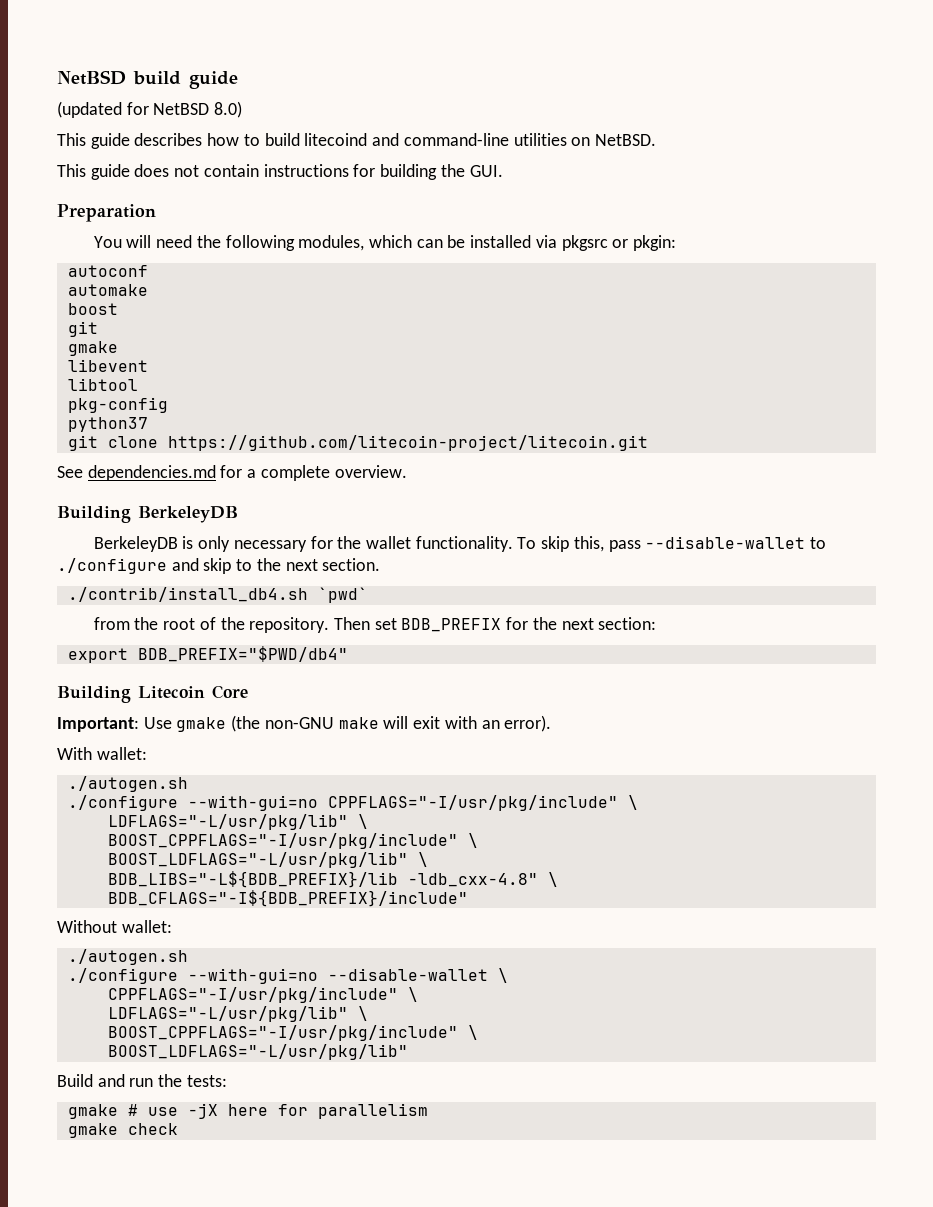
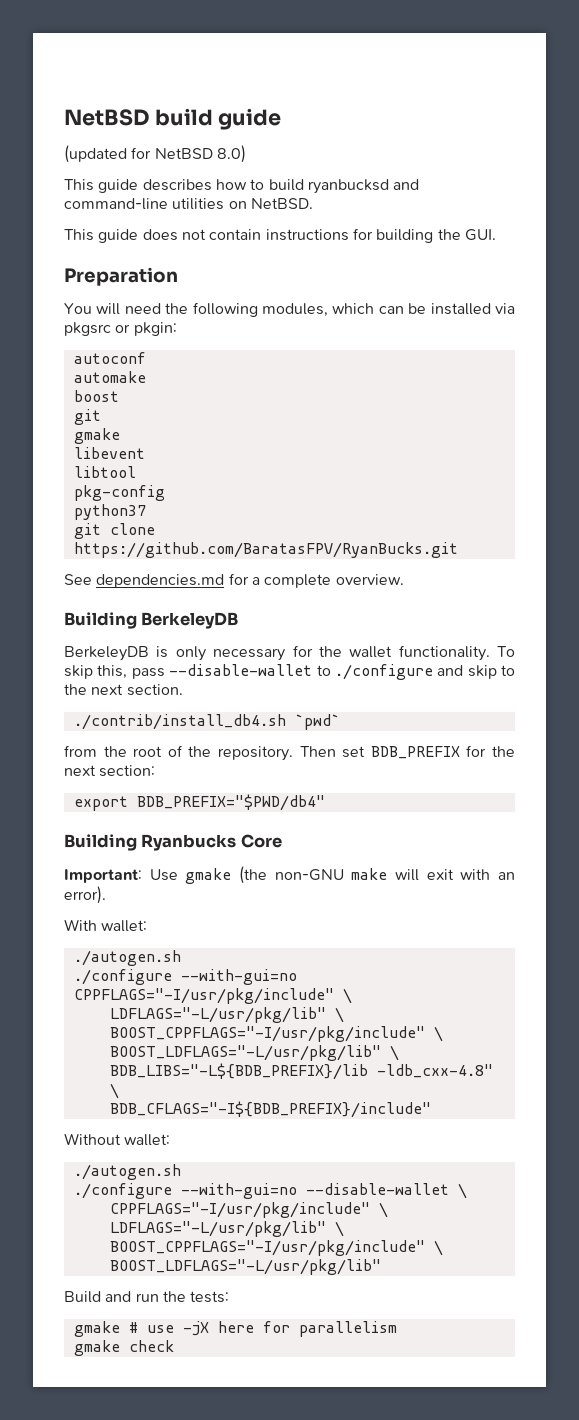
- This guide describes how to build litecoind and command-line utilities on NetBSD.
+ This guide describes how to build ryanbucksd and command-line utilities on NetBSD.
- git clone https://github.com/litecoin-project/litecoin.git
+ git clone https://github.com/BaratasFPV/RyanBucks.git
- Building Litecoin Core
+ Building Ryanbucks Core

